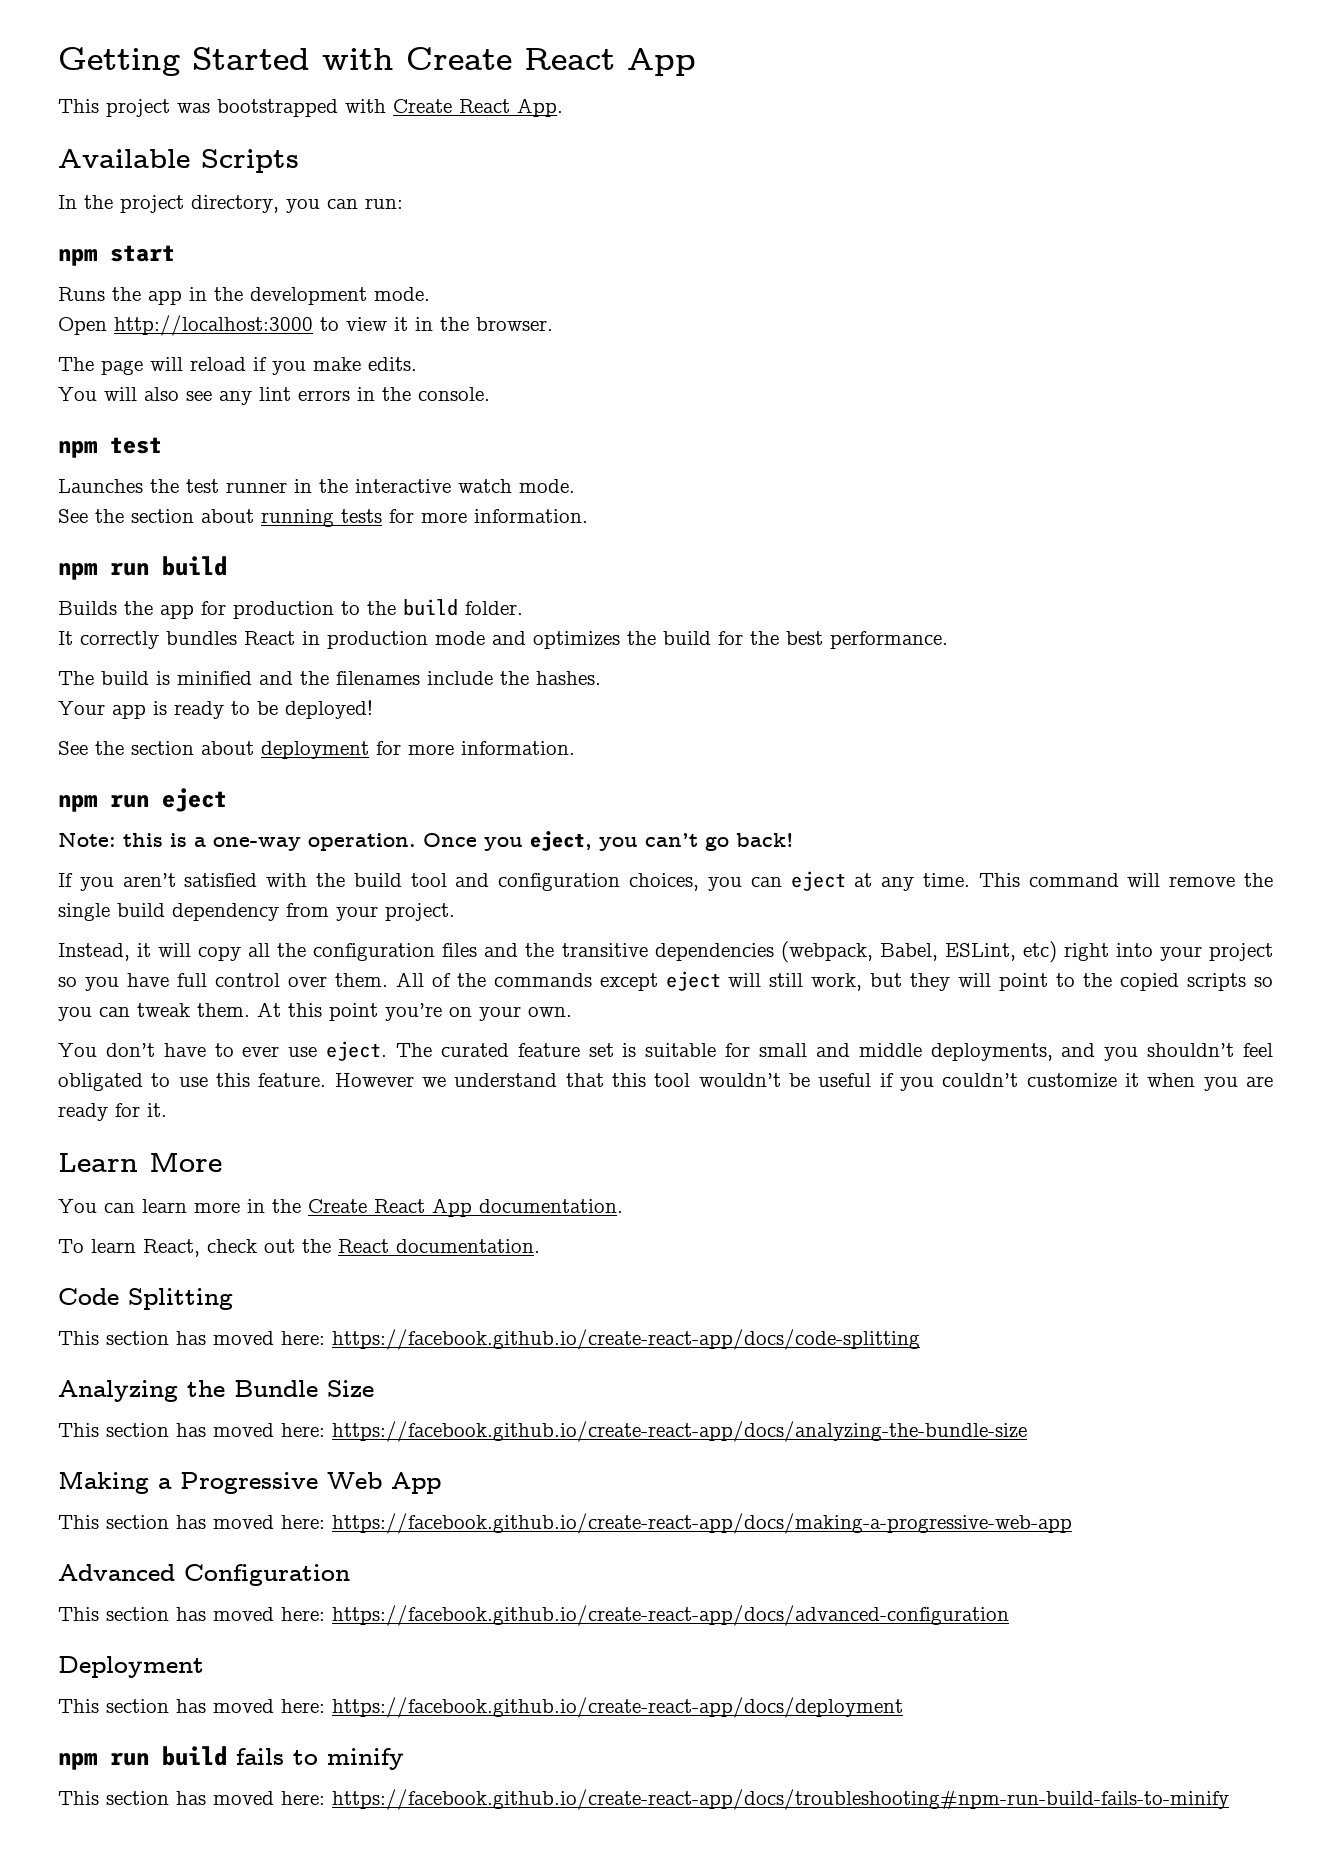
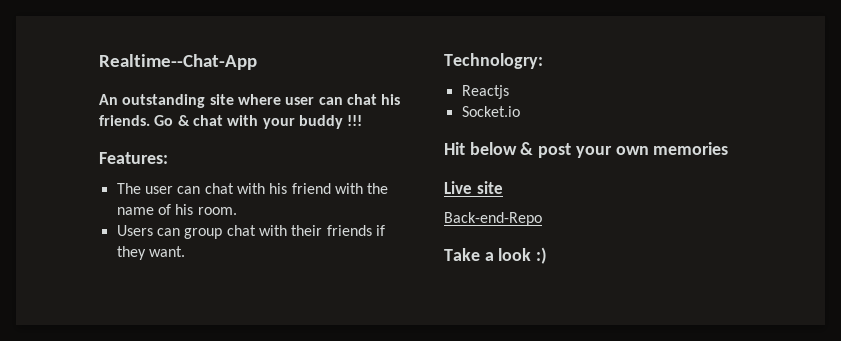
- Getting Started with Create React App
- This project was bootstrapped with Create React App.
- Available Scripts
- In the project directory, you can run:
- npm start
- Runs the app in the development mode.
- Open http://localhost:3000 to view it in the browser.
- The page will reload if you make edits.
- You will also see any lint errors in the console.
- npm test
- Launches the test runner in the interactive watch mode.
- See the section about running tests for more information.
- npm run build
- Builds the app for production to the build folder.
- It correctly bundles React in production mode and optimizes the build for the best performance.
- The build is minified and the filenames include the hashes.
- Your app is ready to be deployed!
- See the section about deployment for more information.
- npm run eject
- Note: this is a one-way operation. Once you eject, you can’t go back!
- If you aren’t satisfied with the build tool and configuration choices, you can eject at any time. This command will remove the single build dependency from your project.
- Instead, it will copy all the configuration files and the transitive dependencies (webpack, Babel, ESLint, etc) right into your project so you have full control over them. All of the commands except eject will still work, but they will point to the copied scripts so you can tweak them. At this point you’re on your own.
- You don’t have to ever use eject. The curated feature set is suitable for small and middle deployments, and you shouldn’t feel obligated to use this feature. However we understand that this tool wouldn’t be useful if you couldn’t customize it when you are ready for it.
- Learn More
- You can learn more in the Create React App documentation.
- To learn React, check out the React documentation.
- Code Splitting
- This section has moved here: https://facebook.github.io/create-react-app/docs/code-splitting
- Analyzing the Bundle Size
- This section has moved here: https://facebook.github.io/create-react-app/docs/analyzing-the-bundle-size
- Making a Progressive Web App
- This section has moved here: https://facebook.github.io/create-react-app/docs/making-a-progressive-web-app
- Advanced Configuration
- This section has moved here: https://facebook.github.io/create-react-app/docs/advanced-configuration
- Deployment
- This section has moved here: https://facebook.github.io/create-react-app/docs/deployment
- npm run build fails to minify
- This section has moved here: https://facebook.github.io/create-react-app/docs/troubleshooting#npm-run-build-fails-to-minify
+ Realtime--Chat-App
+ An outstanding site where user can chat his friends. Go & chat with your buddy !!!
+ Features:
+ The user can chat with his friend with the name of his room.
+ Users can group chat with their friends if they want.
+ Technologry:
+ Reactjs
+ Socket.io
+ Hit below & post your own memories
+ Live site
+ Back-end-Repo
+ Take a look :)

